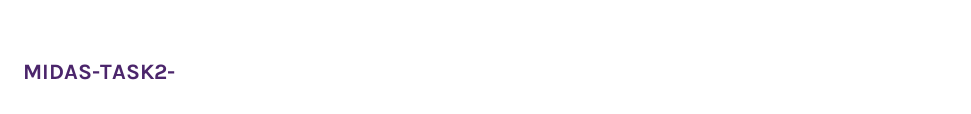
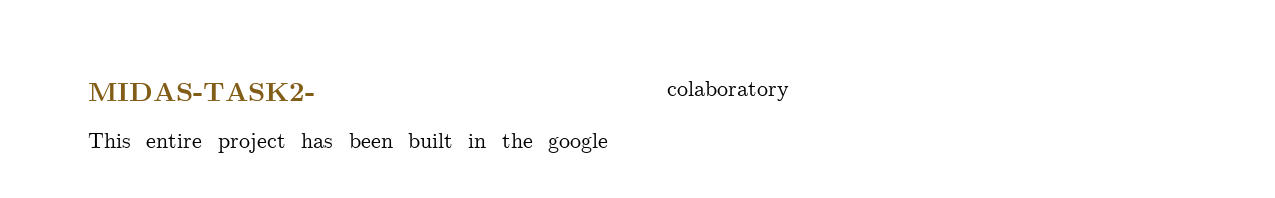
+ This entire project has been built in the google colaboratory

